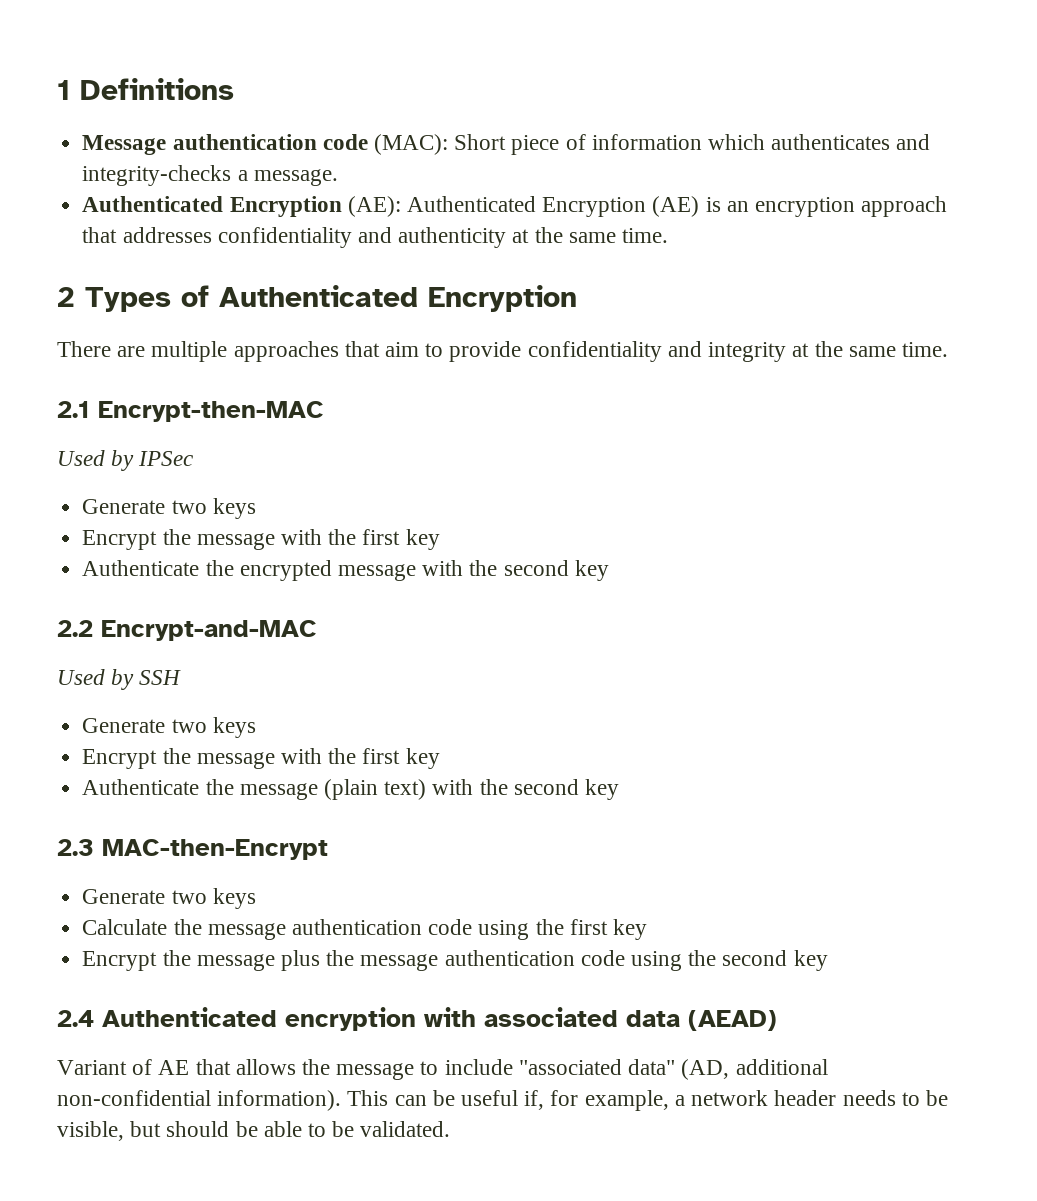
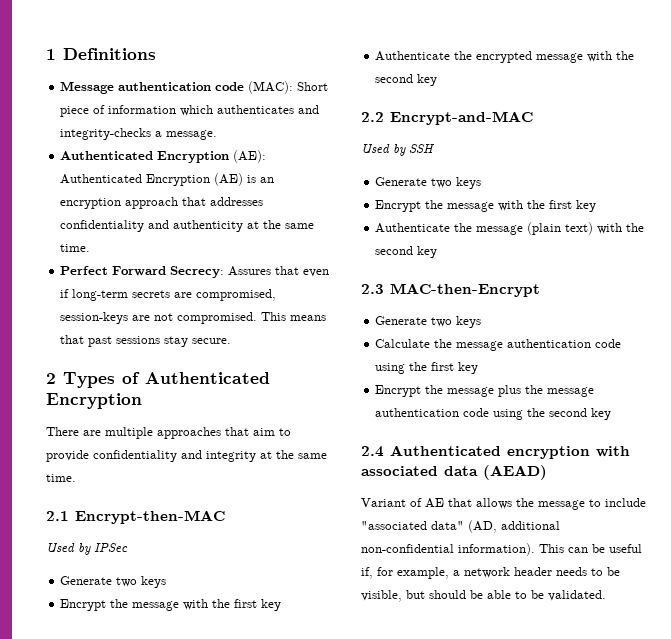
+ Perfect Forward Secrecy: Assures that even if long-term secrets are compromised, session-keys are not compromised. This means that past sessions stay secure.

